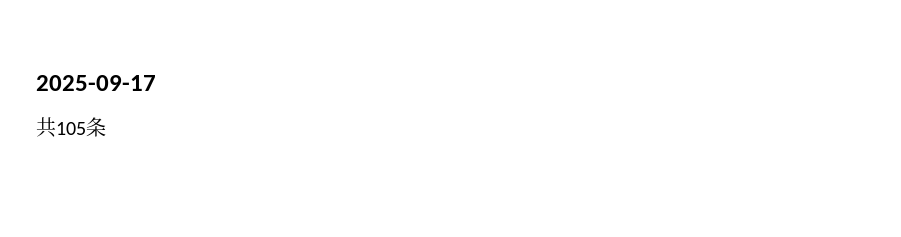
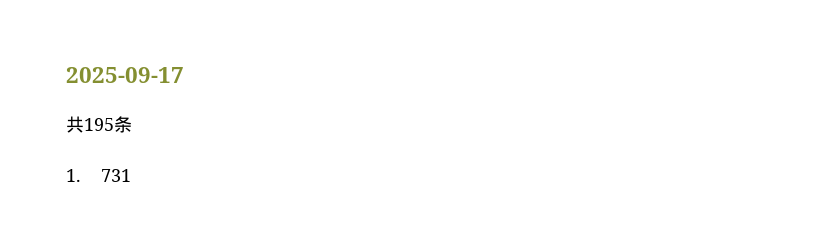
- 共105条
+ 共195条
+ 1. 731

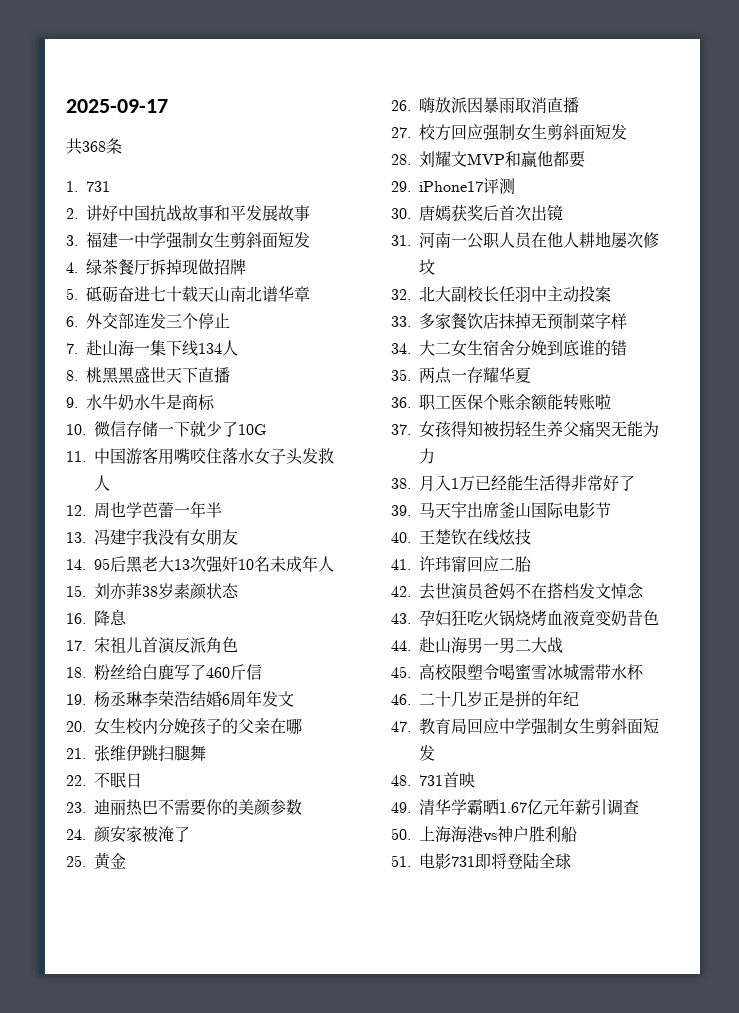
- 共195条
+ 共368条
+ 2.讲好中国抗战故事和平发展故事
+ 3.福建一中学强制女生剪斜面短发
+ 4.绿茶餐厅拆掉现做招牌
+ 5.砥砺奋进七十载天山南北谱华章
+ 6.外交部连发三个停止
+ 7.赴山海一集下线134人
+ 8.桃黑黑盛世天下直播
+ 9.水牛奶水牛是商标
+ 10.微信存储一下就少了10G
+ 11.中国游客用嘴咬住落水女子头发救人
+ 12.周也学芭蕾一年半
+ 13.冯建宇我没有女朋友
+ 14. 95后黑老大13次强奸10名未成年人
+ 15.刘亦菲38岁素颜状态
+ 16.降息
+ 17.宋祖儿首演反派角色
+ 18.粉丝给白鹿写了460斤信
+ 19.杨丞琳李荣浩结婚6周年发文
+ 20.女生校内分娩孩子的父亲在哪
+ 21.张维伊跳扫腿舞
+ 22.不眠日
+ 23.迪丽热巴不需要你的美颜参数
+ 24.颜安家被淹了
+ 25.黄金
+ 26.嗨放派因暴雨取消直播
+ 27.校方回应强制女生剪斜面短发
+ 28.刘耀文MVP和赢他都要
+ 29. iPhone17评测
+ 30.唐嫣获奖后首次出镜
+ 31.河南一公职人员在他人耕地屡次修坟
+ 32.北大副校长任羽中主动投案
+ 33.多家餐饮店抹掉无预制菜字样
+ 34.大二女生宿舍分娩到底谁的错
+ 35.两点一存耀华夏
+ 36.职工医保个账余额能转账啦
+ 37.女孩得知被拐轻生养父痛哭无能为力
+ 38.月入1万已经能生活得非常好了
+ 39.马天宇出席釜山国际电影节
+ 40.王楚钦在线炫技
+ 41.许玮甯回应二胎
+ 42.去世演员爸妈不在搭档发文悼念
+ 43.孕妇狂吃火锅烧烤血液竟变奶昔色
+ 44.赴山海男一男二大战
+ 45.高校限塑令喝蜜雪冰城需带水杯
+ 46.二十几岁正是拼的年纪
+ 47.教育局回应中学强制女生剪斜面短发
+ 48. 731首映
+ 49.清华学霸晒1.67亿元年薪引调查
+ 50.上海海港vs神户胜利船
+ 51.电影731即将登陆全球

